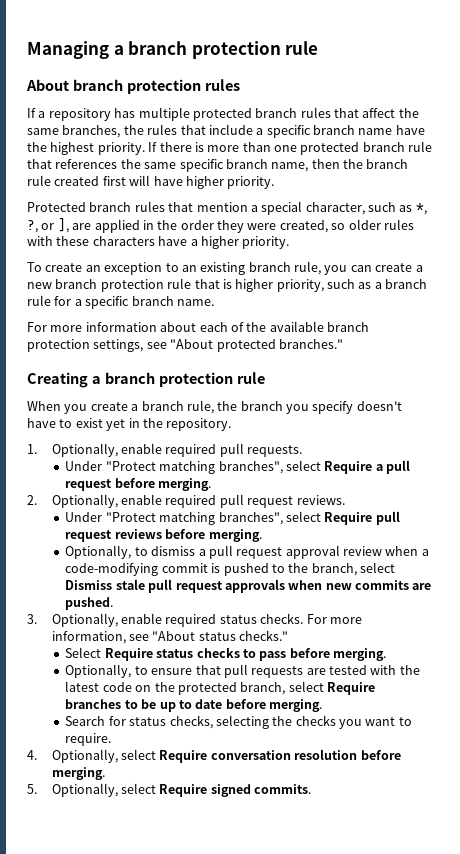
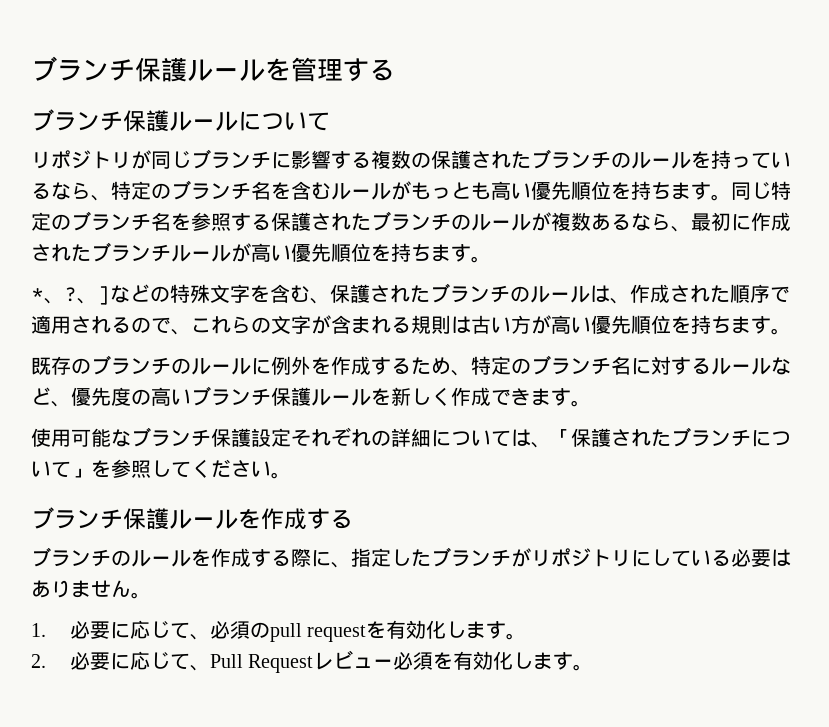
- Managing a branch protection rule
- About branch protection rules
- If a repository has multiple protected branch rules that affect the same branches, the rules that include a specific branch name have the highest priority. If there is more than one protected branch rule that references the same specific branch name, then the branch rule created first will have higher priority.
- Protected branch rules that mention a special character, such as *, ?, or ], are applied in the order they were created, so older rules with these characters have a higher priority.
- To create an exception to an existing branch rule, you can create a new branch protection rule that is higher priority, such as a branch rule for a specific branch name.
- For more information about each of the available branch protection settings, see "About protected branches."
- Creating a branch protection rule
- When you create a branch rule, the branch you specify doesn't have to exist yet in the repository.
- 1. Optionally, enable required pull requests.
- Under "Protect matching branches", select Require a pull request before merging.
- 2. Optionally, enable required pull request reviews.
- Under "Protect matching branches", select Require pull request reviews before merging.
- Optionally, to dismiss a pull request approval review when a code-modifying commit is pushed to the branch, select Dismiss stale pull request approvals when new commits are pushed.
- 3. Optionally, enable required status checks. For more information, see "About status checks."
- Select Require status checks to pass before merging.
- Optionally, to ensure that pull requests are tested with the latest code on the protected branch, select Require branches to be up to date before merging.
- Search for status checks, selecting the checks you want to require.
- 4. Optionally, select Require conversation resolution before merging.
- 5. Optionally, select Require signed commits.
+ ブランチ保護ルールを管理する
+ ブランチ保護ルールについて
+ リポジトリが同じブランチに影響する複数の保護されたブランチのルールを持っているなら、特定のブランチ名を含むルールがもっとも高い優先順位を持ちます。同じ特定のブランチ名を参照する保護されたブランチのルールが複数あるなら、最初に作成されたブランチルールが高い優先順位を持ちます。
+ *、?、]などの特殊文字を含む、保護されたブランチのルールは、作成された順序で適用されるので、これらの文字が含まれる規則は古い方が高い優先順位を持ちます。
+ 既存のブランチのルールに例外を作成するため、特定のブランチ名に対するルールなど、優先度の高いブランチ保護ルールを新しく作成できます。
+ 使用可能なブランチ保護設定それぞれの詳細については、「保護されたブランチについて」を参照してください。
+ ブランチ保護ルールを作成する
+ ブランチのルールを作成する際に、指定したブランチがリポジトリにしている必要はありません。
+ 1.必要に応じて、必須のpull requestを有効化します。
+ 2.必要に応じて、Pull Requestレビュー必須を有効化します。

